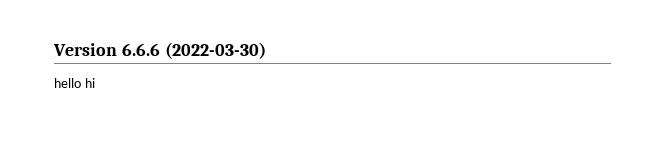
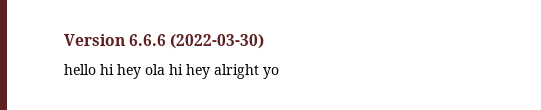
- hello hi
+ hello hi hey ola hi hey alright yo

